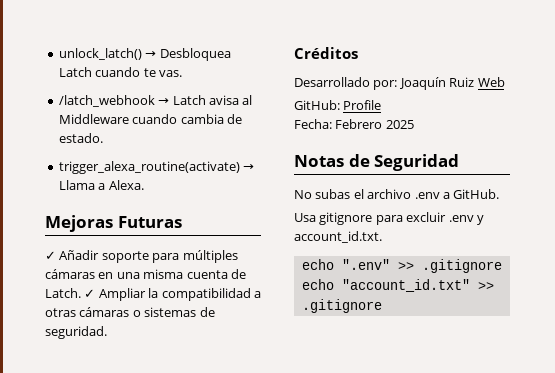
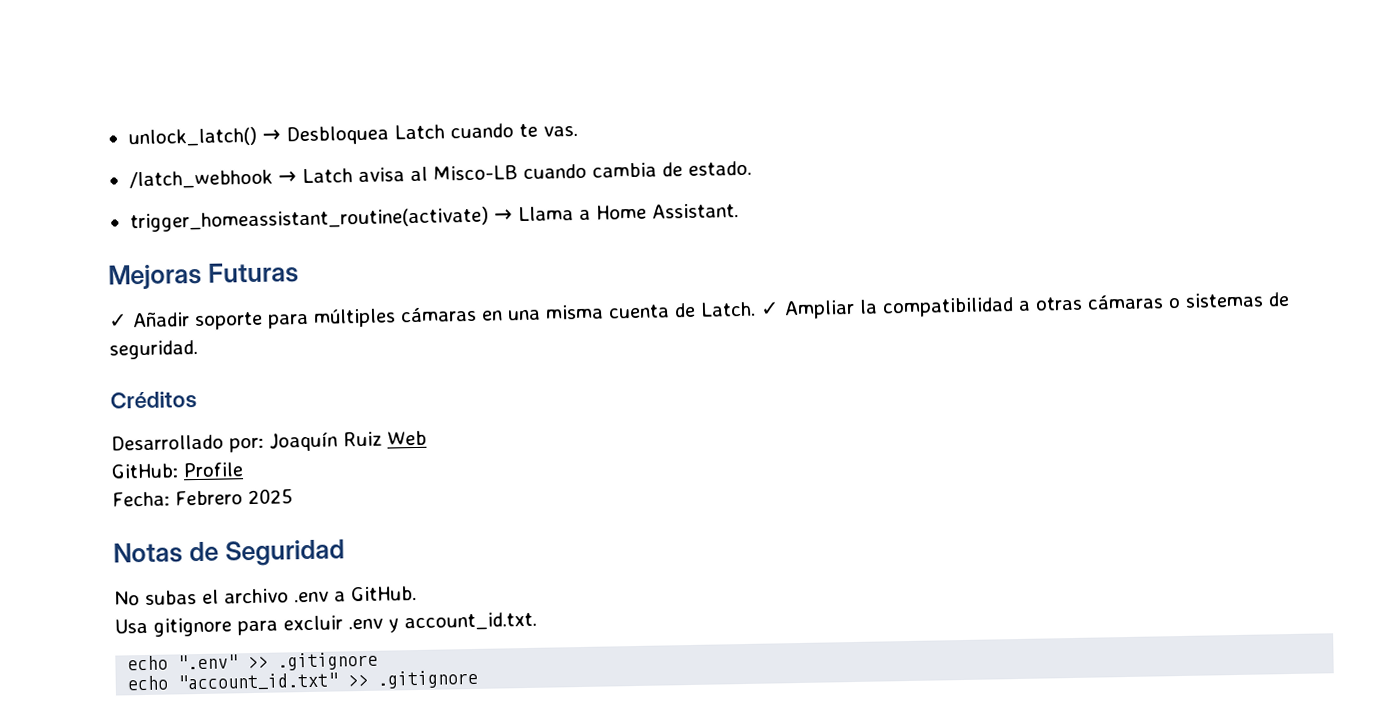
- /latch_webhook → Latch avisa al Middleware cuando cambia de estado.
+ /latch_webhook → Latch avisa al Misco-LB cuando cambia de estado.
- trigger_alexa_routine(activate) → Llama a Alexa.
+ trigger_homeassistant_routine(activate) → Llama a Home Assistant.

